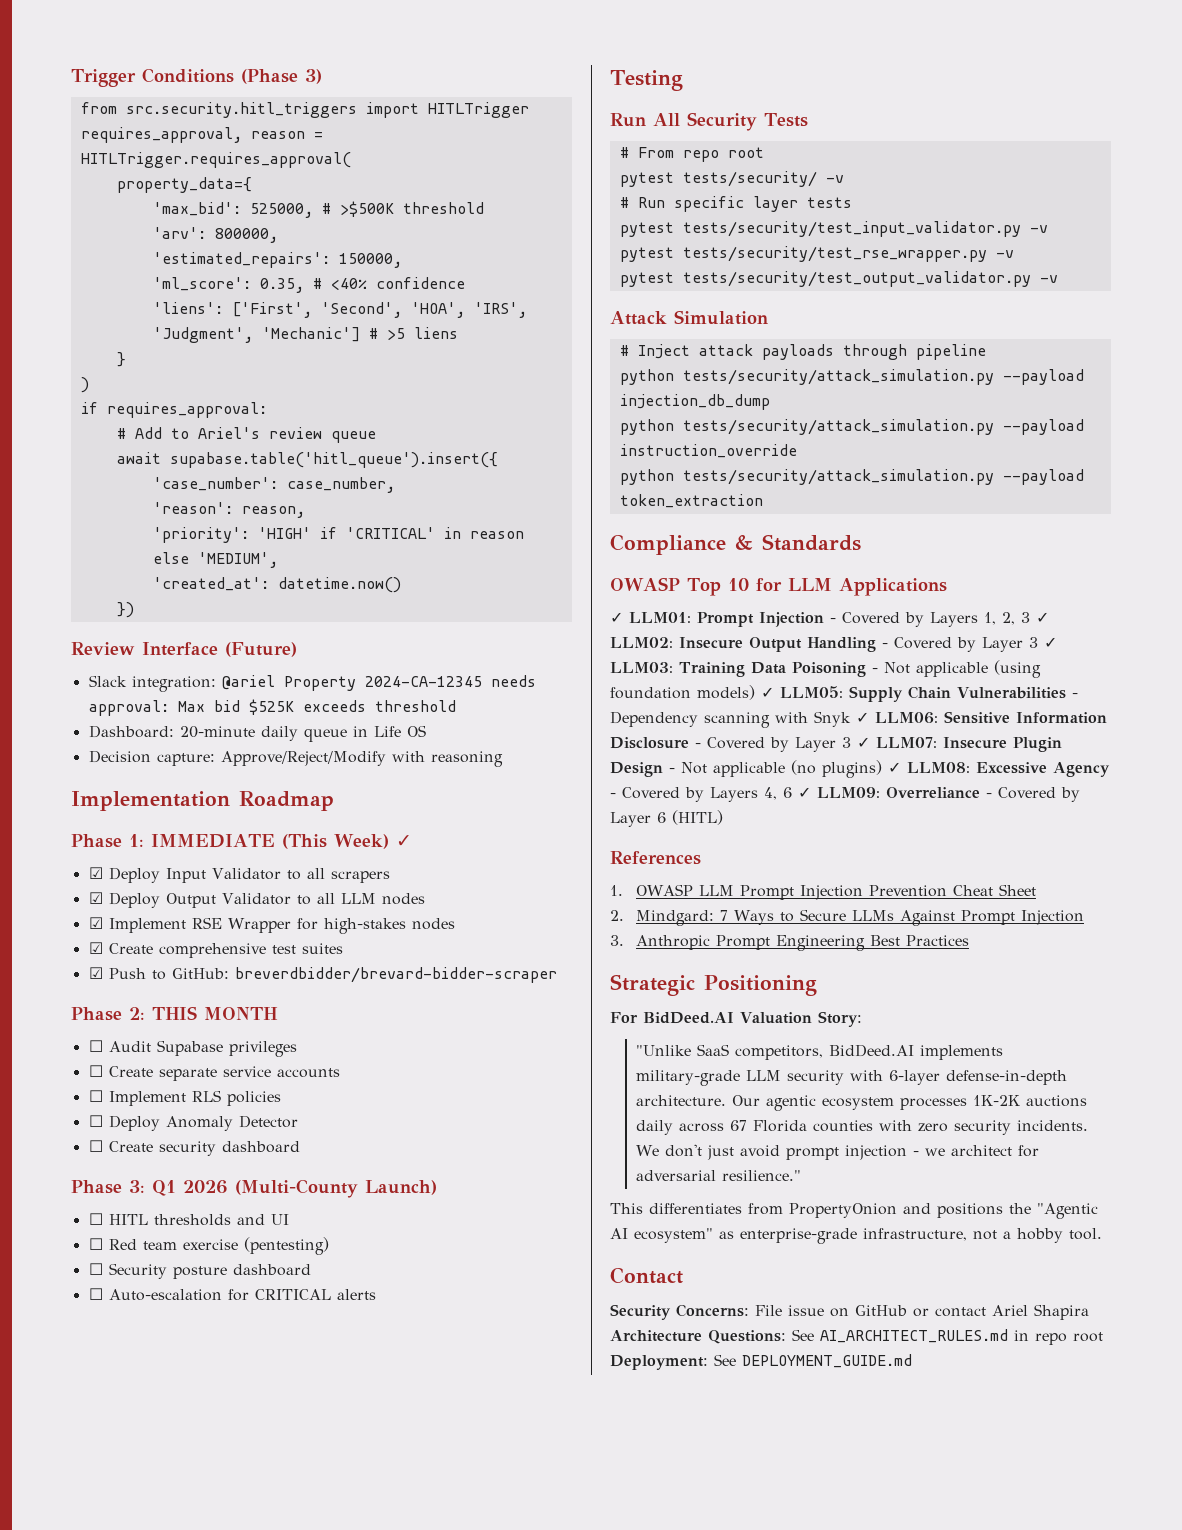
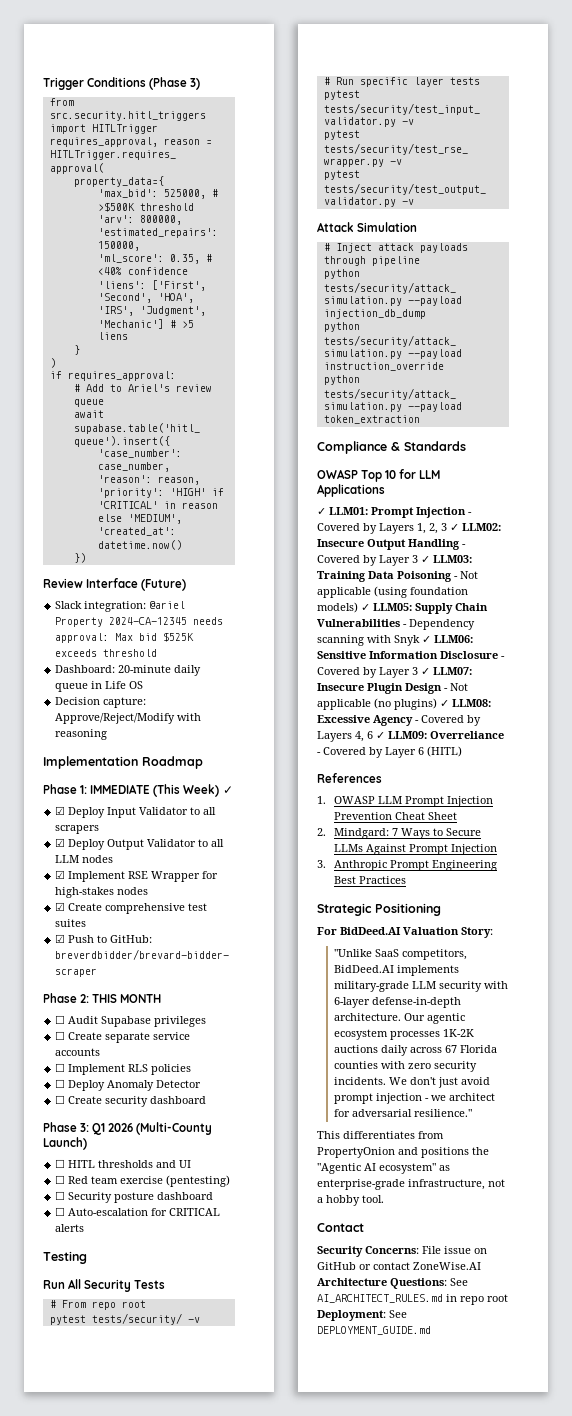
- Security Concerns: File issue on GitHub or contact Ariel Shapira Architecture Questions: See AI_ARCHITECT_RULES.md in repo root Deployment: See DEPLOYMENT_GUIDE.md
+ Security Concerns: File issue on GitHub or contact ZoneWise.AI Architecture Questions: See AI_ARCHITECT_RULES.md in repo root Deployment: See DEPLOYMENT_GUIDE.md

